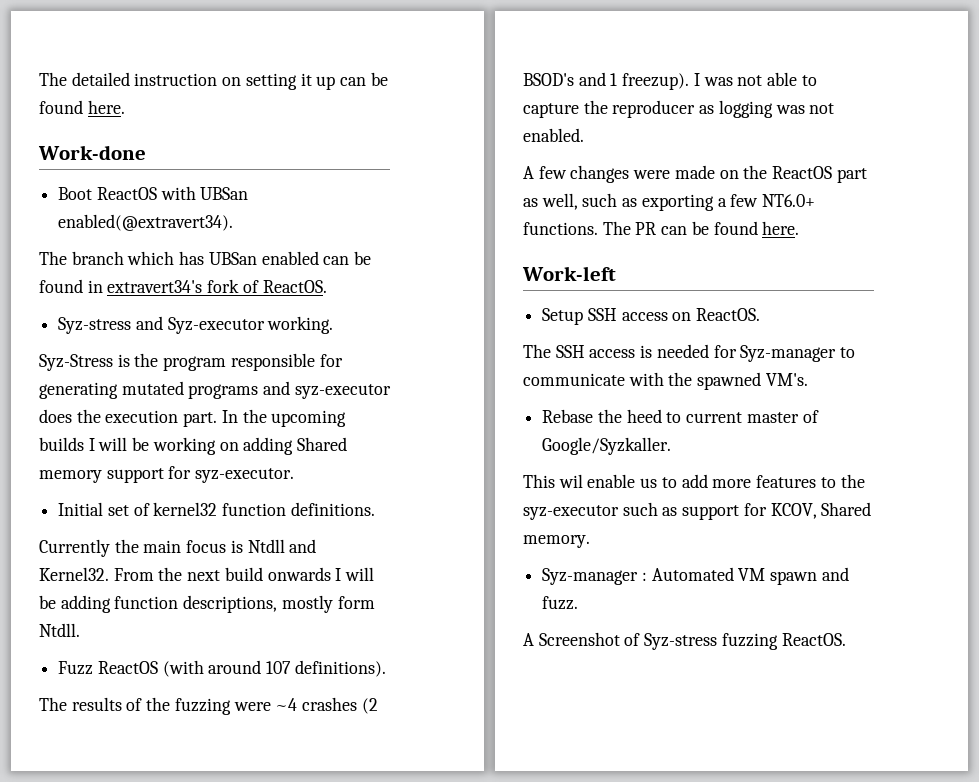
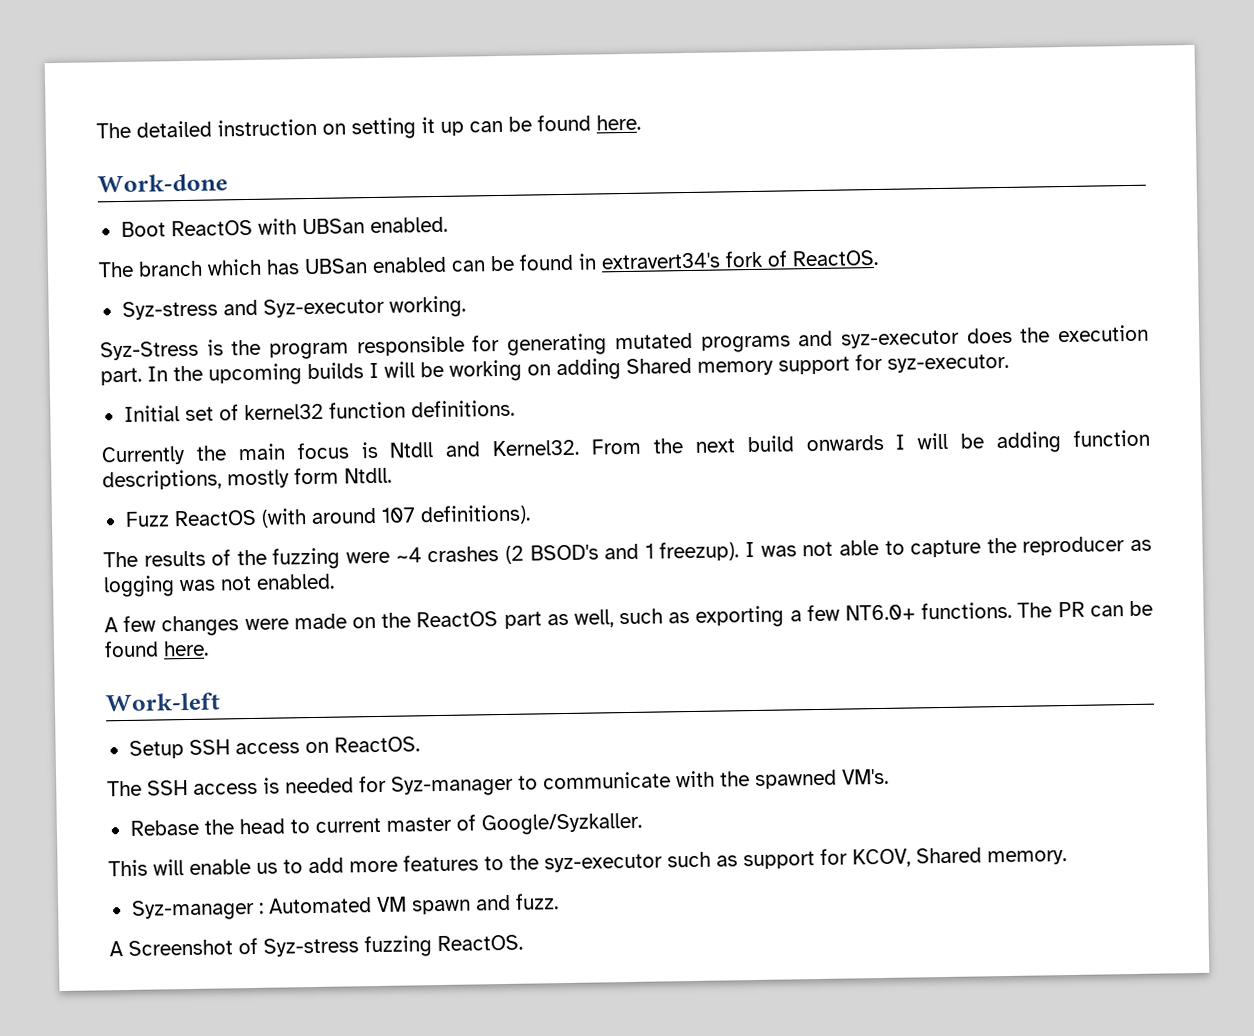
- Boot ReactOS with UBSan enabled(@extravert34).
+ Boot ReactOS with UBSan enabled.
- Rebase the heed to current master of Google/Syzkaller.
+ Rebase the head to current master of Google/Syzkaller.
- This wil enable us to add more features to the syz-executor such as support for KCOV, Shared memory.
+ This will enable us to add more features to the syz-executor such as support for KCOV, Shared memory.

